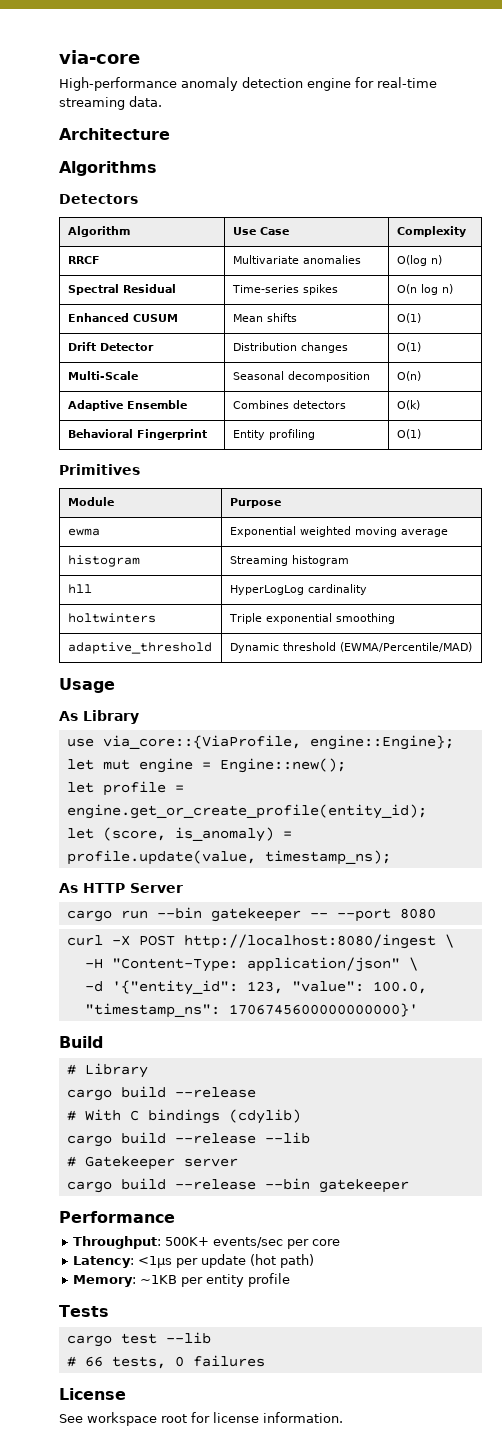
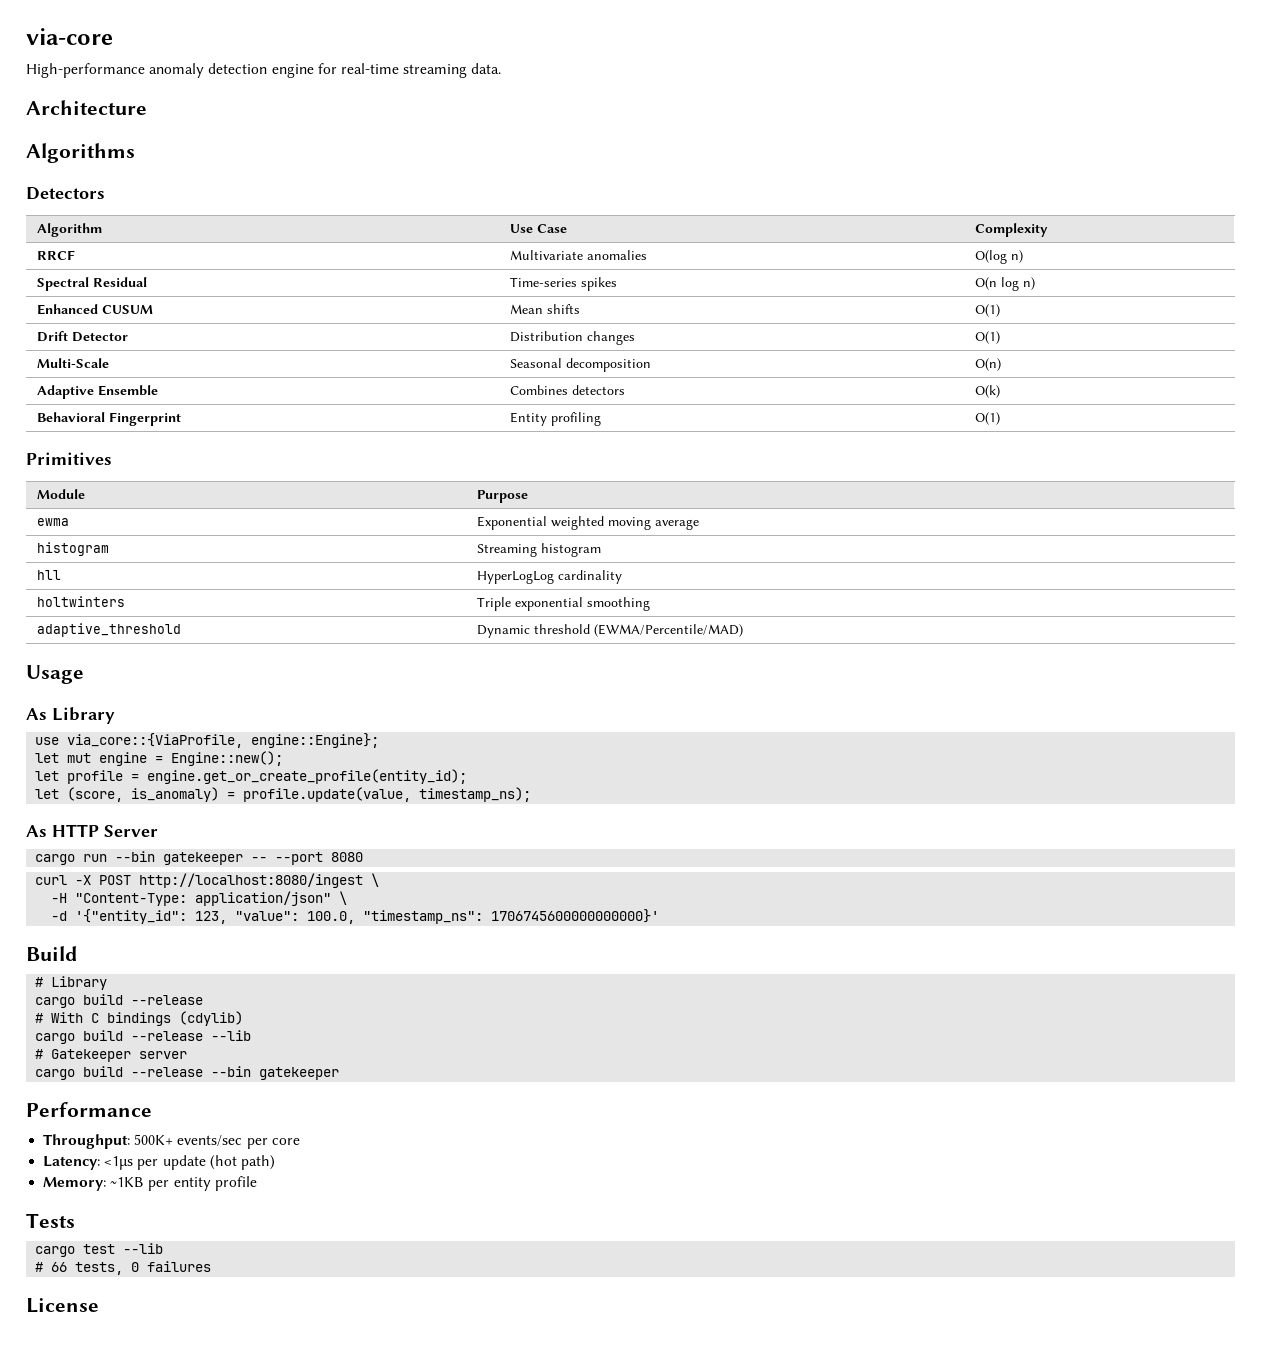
- See workspace root for license information.

